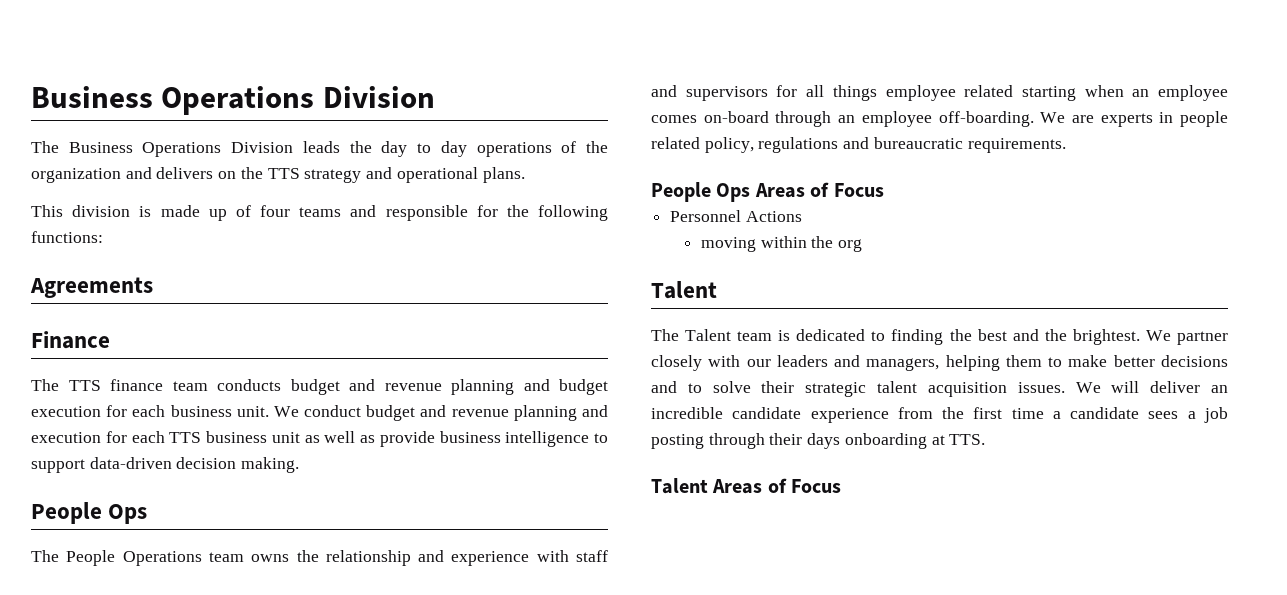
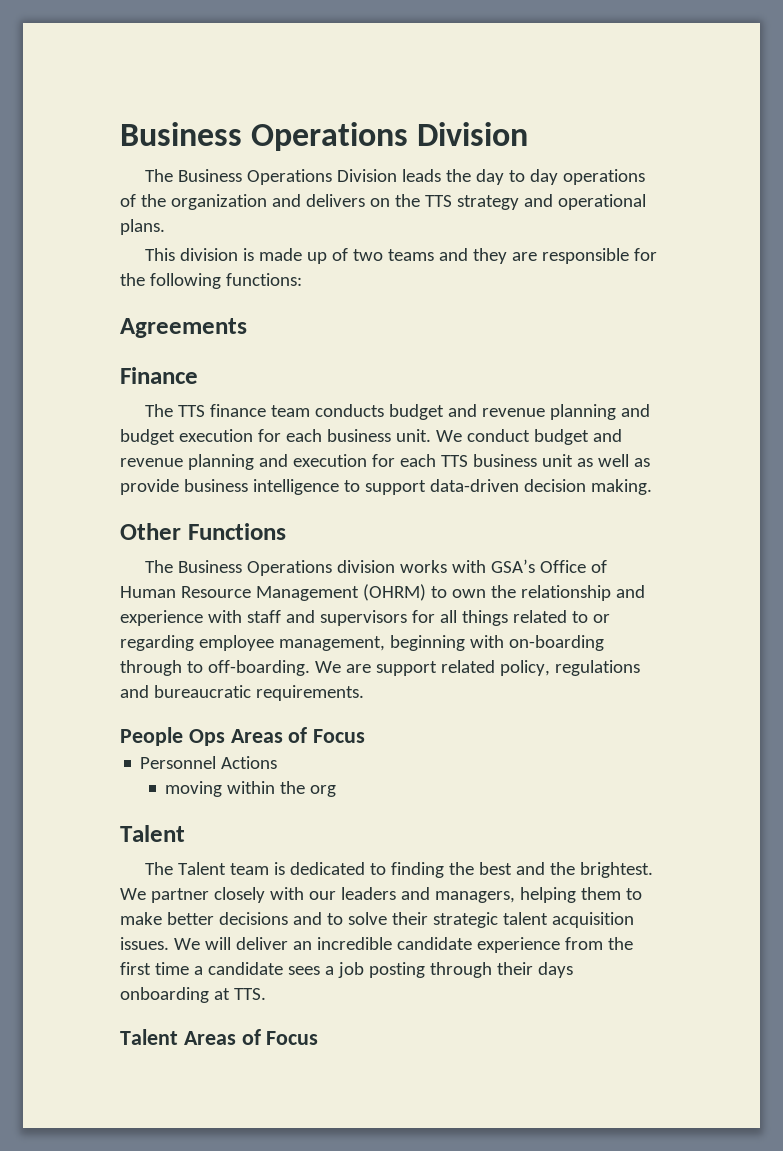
- This division is made up of four teams and responsible for the following functions:
+ This division is made up of two teams and they are responsible for the following functions:
  We conduct budget and revenue planning and execution for each TTS business unit as well as provide business intelligence to support data-driven decision making.
- People Ops
- The People Operations team owns the relationship and experience with staff and supervisors for all things employee related starting when an employee comes on-board through an employee off-boarding. We are experts in people related policy, regulations and bureaucratic requirements.
+ Other Functions
+ The Business Operations division works with GSA’s Office of Human Resource Management (OHRM) to own the relationship and experience with staff and supervisors for all things related to or regarding employee management, beginning with on-boarding through to off-boarding. We are support related policy, regulations and bureaucratic requirements.

